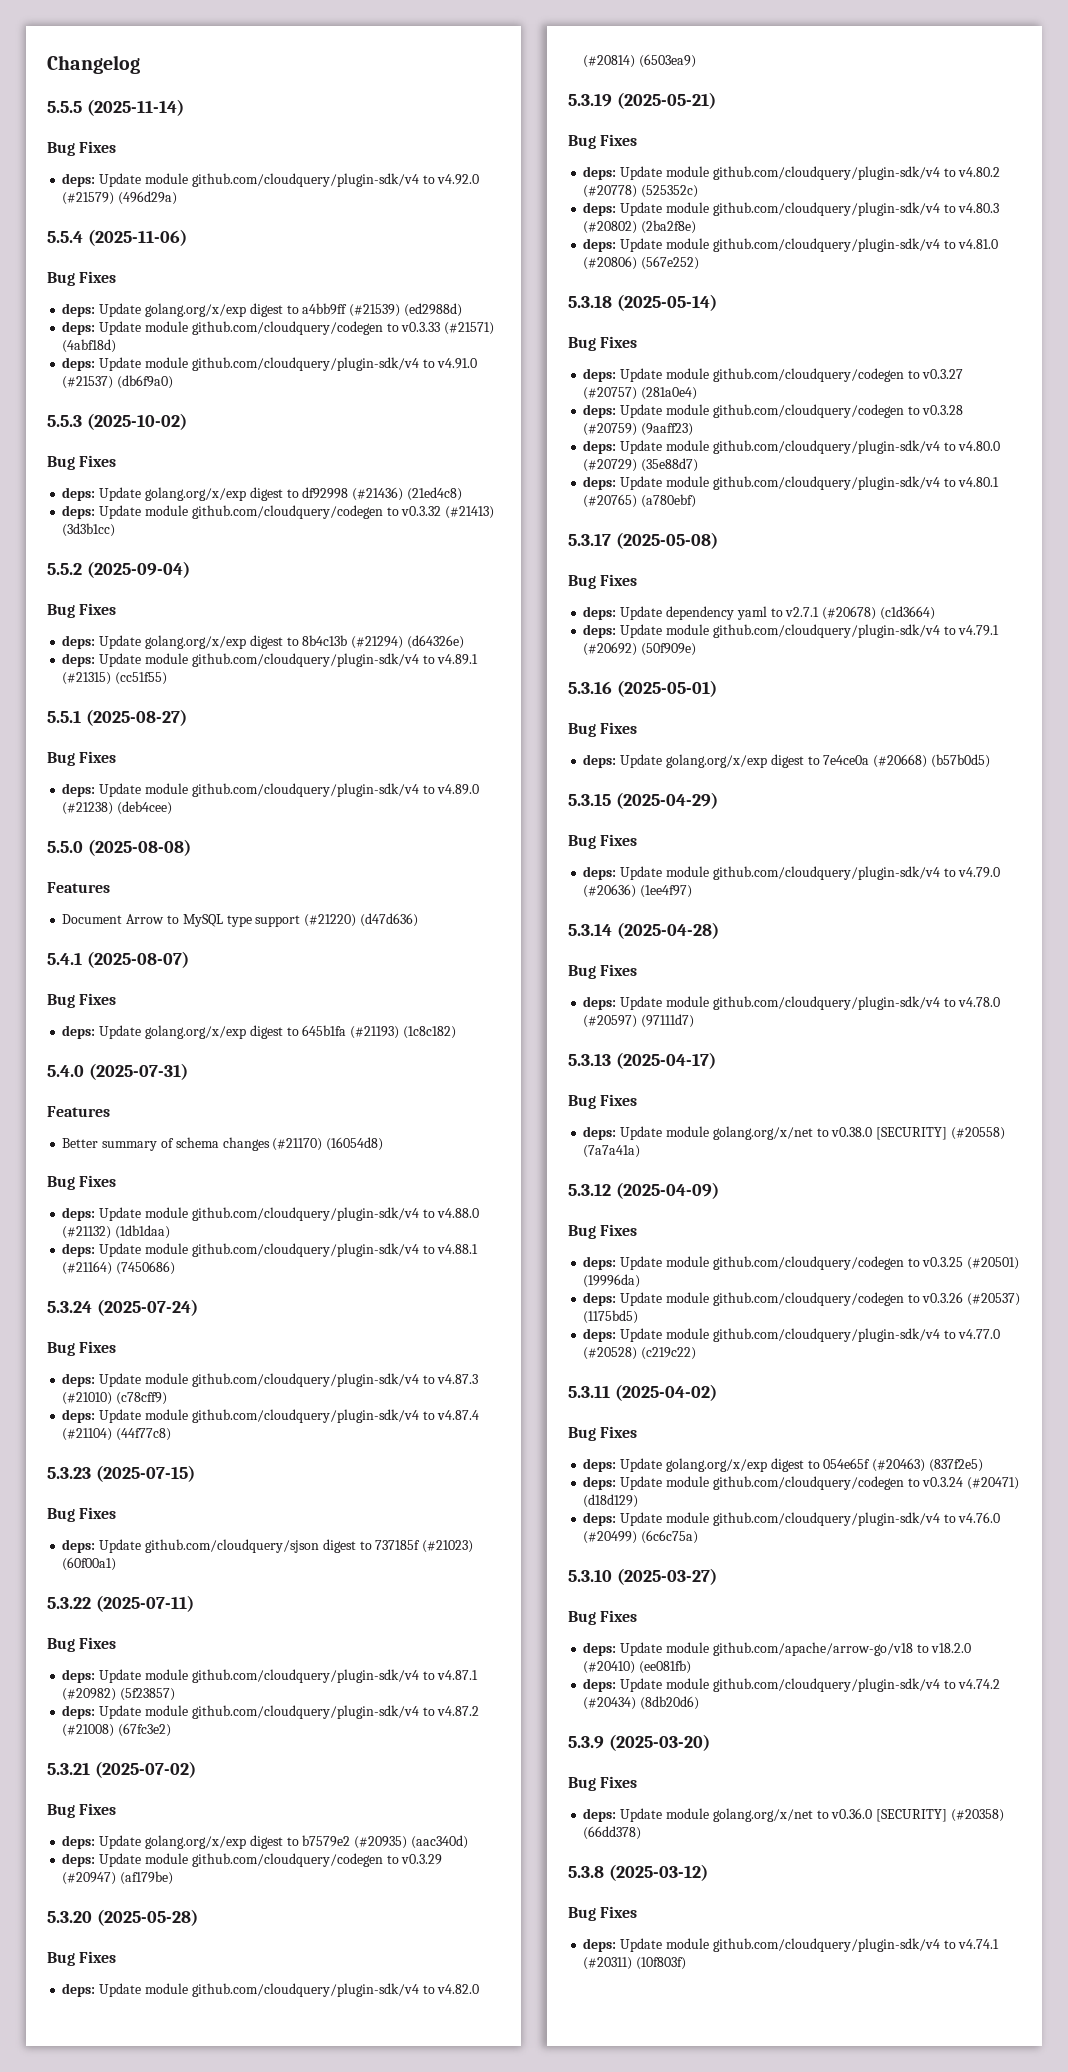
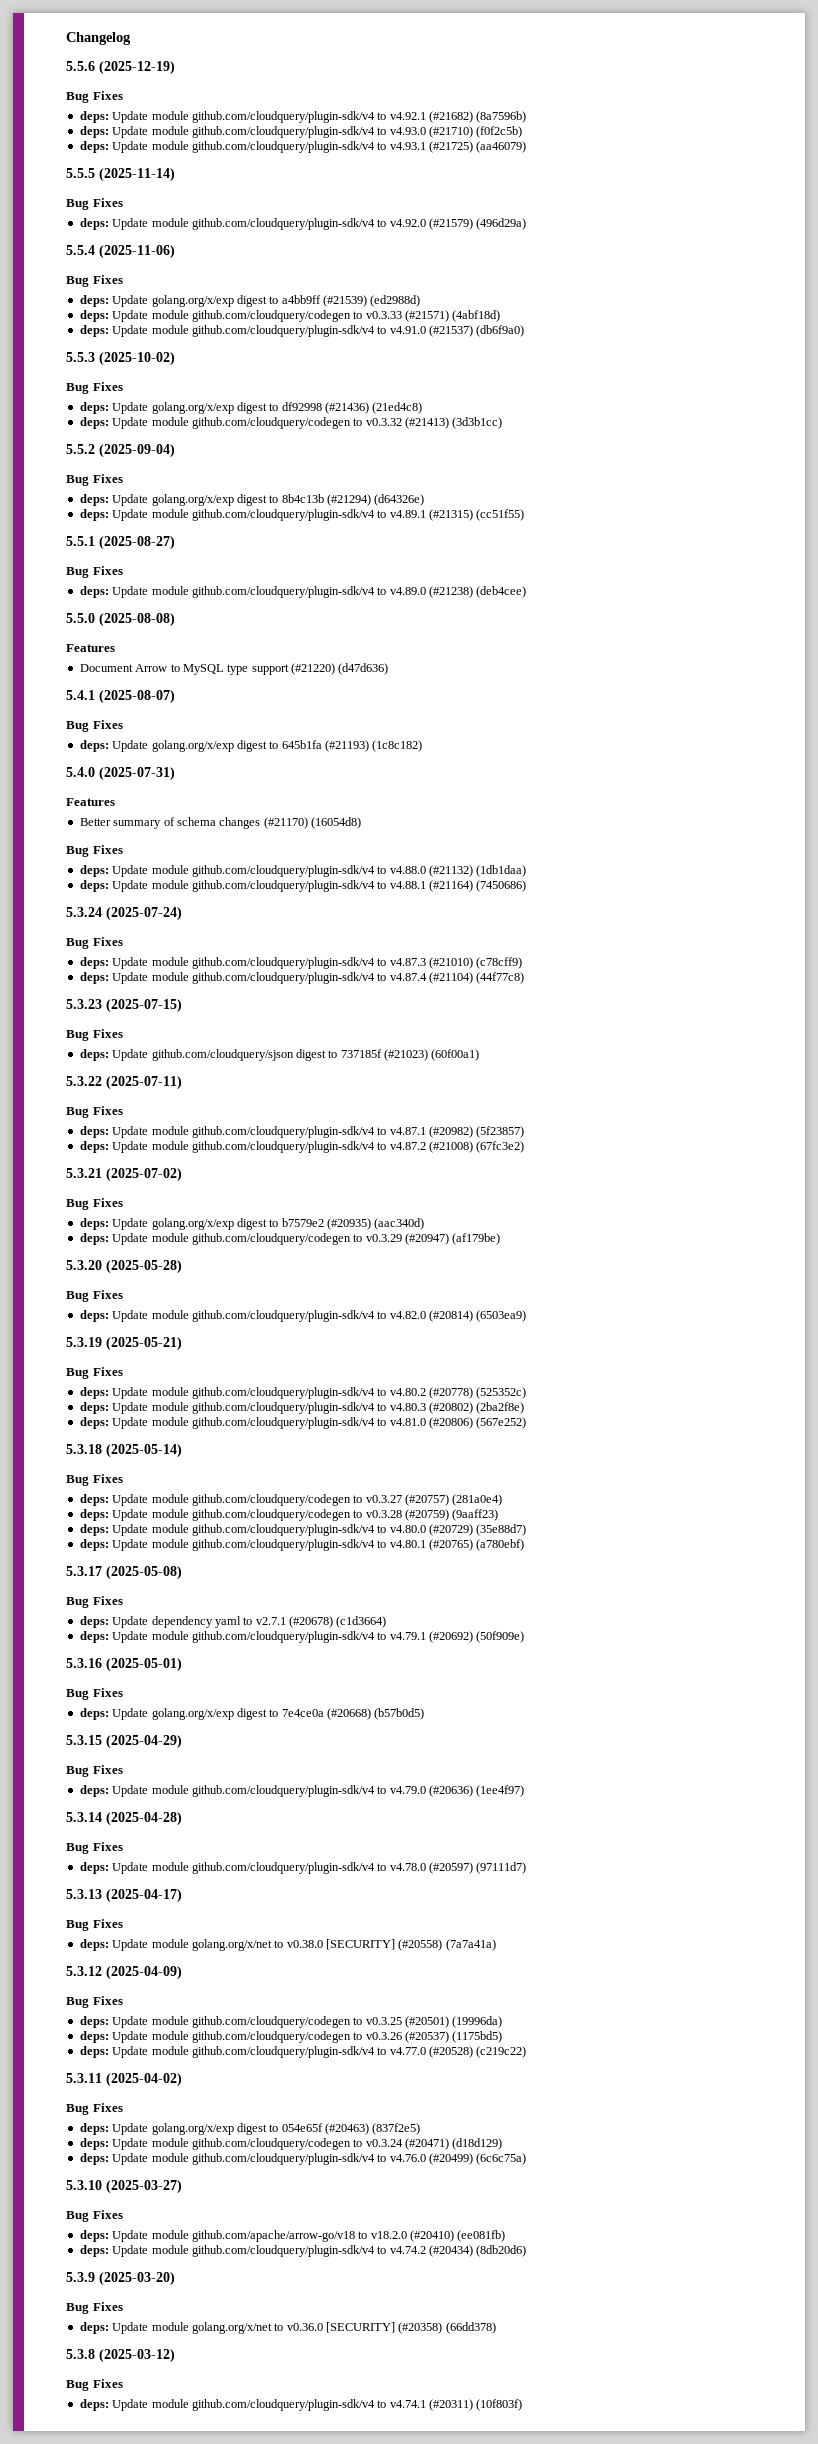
+ 5.5.6 (2025-12-19)
+ Bug Fixes
+ deps: Update module github.com/cloudquery/plugin-sdk/v4 to v4.92.1 (#21682) (8a7596b)
+ deps: Update module github.com/cloudquery/plugin-sdk/v4 to v4.93.0 (#21710) (f0f2c5b)
+ deps: Update module github.com/cloudquery/plugin-sdk/v4 to v4.93.1 (#21725) (aa46079)

